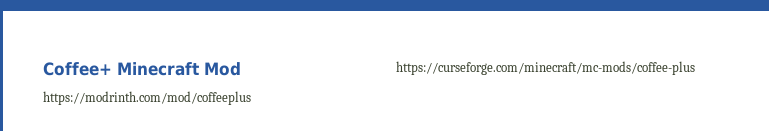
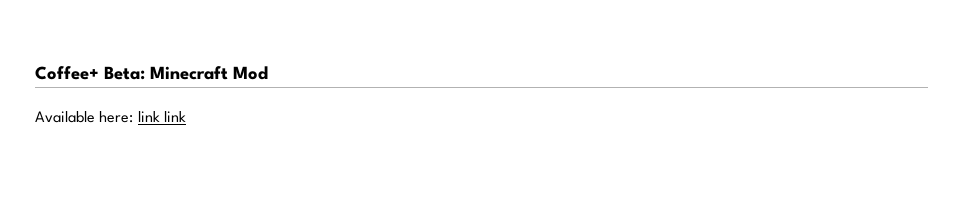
- Coffee+ Minecraft Mod
+ Coffee+ Beta: Minecraft Mod
- https://modrinth.com/mod/coffeeplus https://curseforge.com/minecraft/mc-mods/coffee-plus
+ Available here: link link

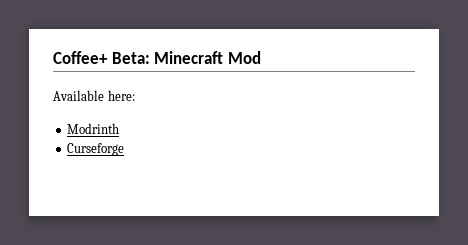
- Available here: link link
+ Available here:
+ Modrinth
+ Curseforge

